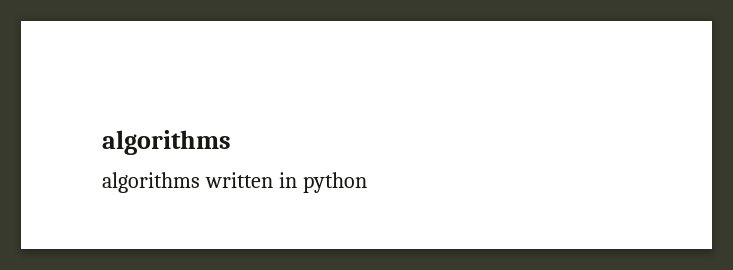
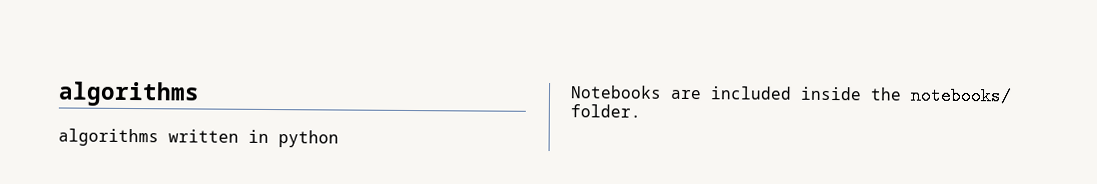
+ Notebooks are included inside the notebooks/ folder.

